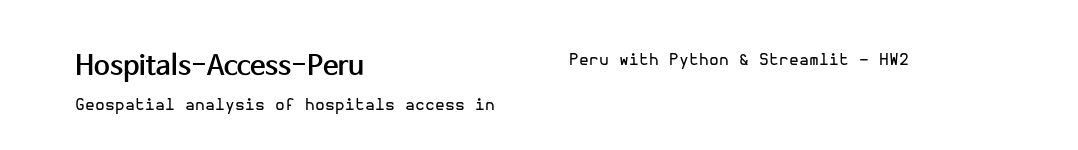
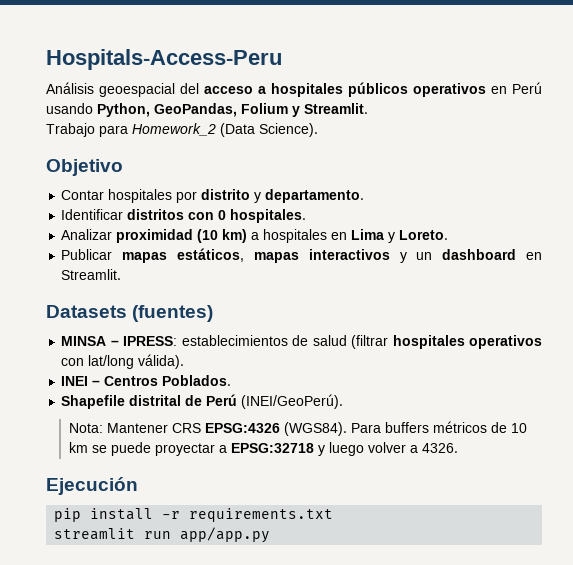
- Geospatial analysis of hospitals access in Peru with Python & Streamlit - HW2
+ Análisis geoespacial del acceso a hospitales públicos operativos en Perú usando Python, GeoPandas, Folium y Streamlit.
+ Trabajo para Homework_2 (Data Science).
+ Objetivo
+ Contar hospitales por distrito y departamento.
+ Identificar distritos con 0 hospitales.
+ Analizar proximidad (10 km) a hospitales en Lima y Loreto.
+ Publicar mapas estáticos, mapas interactivos y un dashboard en Streamlit.
+ Datasets (fuentes)
+ MINSA – IPRESS: establecimientos de salud (filtrar hospitales operativos con lat/long válida).
+ INEI – Centros Poblados.
+ Shapefile distrital de Perú (INEI/GeoPerú).
+ Nota: Mantener CRS EPSG:4326 (WGS84). Para buffers métricos de 10 km se puede proyectar a EPSG:32718 y luego volver a 4326.
+ Ejecución
+ pip install -r requirements.txt
+ streamlit run app/app.py

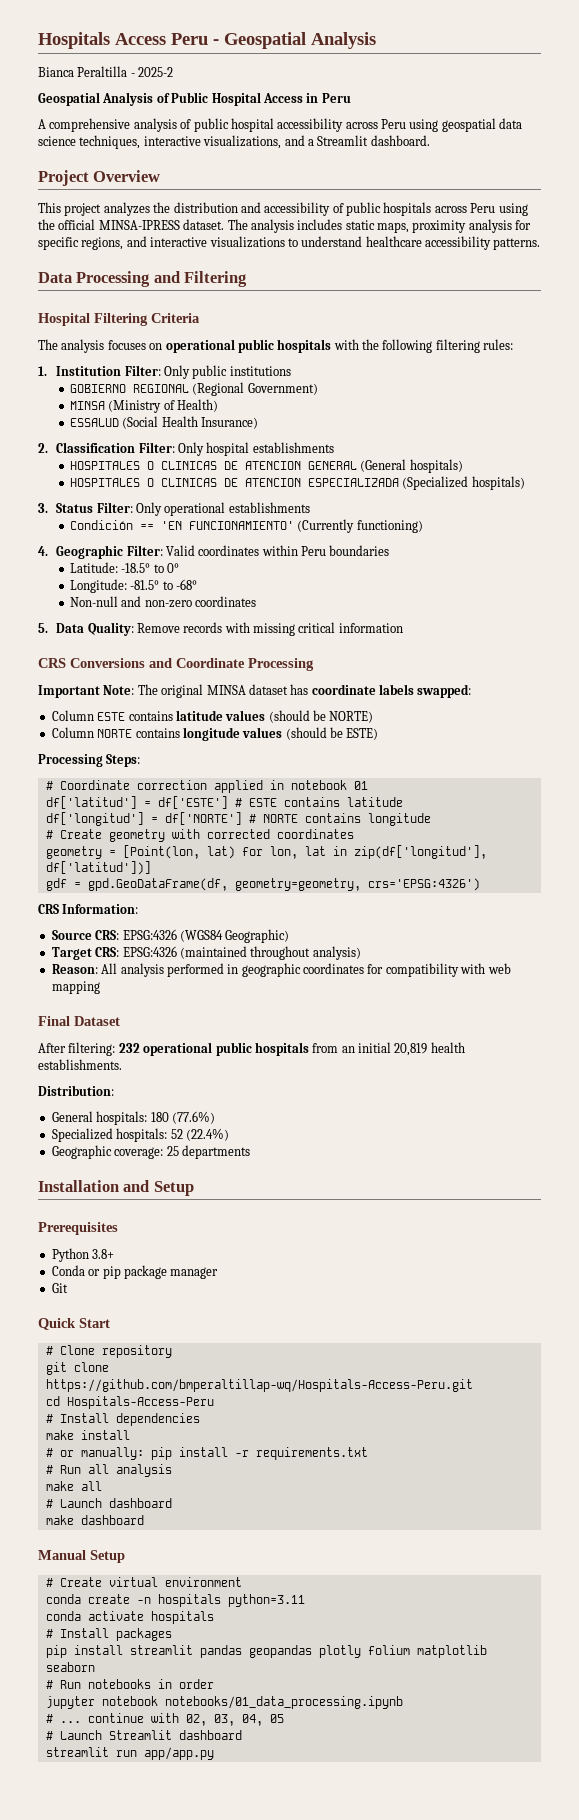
- Hospitals-Access-Peru
- Análisis geoespacial del acceso a hospitales públicos operativos en Perú usando Python, GeoPandas, Folium y Streamlit.
- Trabajo para Homework_2 (Data Science).
- Objetivo
- Contar hospitales por distrito y departamento.
- Identificar distritos con 0 hospitales.
- Analizar proximidad (10 km) a hospitales en Lima y Loreto.
- Publicar mapas estáticos, mapas interactivos y un dashboard en Streamlit.
- Datasets (fuentes)
- MINSA – IPRESS: establecimientos de salud (filtrar hospitales operativos con lat/long válida).
- INEI – Centros Poblados.
- Shapefile distrital de Perú (INEI/GeoPerú).
- Nota: Mantener CRS EPSG:4326 (WGS84). Para buffers métricos de 10 km se puede proyectar a EPSG:32718 y luego volver a 4326.
- Ejecución
- pip install -r requirements.txt
+ Hospitals Access Peru - Geospatial Analysis
+ Bianca Peraltilla - 2025-2
+ Geospatial Analysis of Public Hospital Access in Peru
+ A comprehensive analysis of public hospital accessibility across Peru using geospatial data science techniques, interactive visualizations, and a Streamlit dashboard.
+ Project Overview
+ This project analyzes the distribution and accessibility of public hospitals across Peru using the official MINSA-IPRESS dataset. The analysis includes static maps, proximity analysis for specific regions, and interactive visualizations to understand healthcare accessibility patterns.
+ Data Processing and Filtering
+ Hospital Filtering Criteria
+ The analysis focuses on operational public hospitals with the following filtering rules:
+ 1. Institution Filter: Only public institutions
+ GOBIERNO REGIONAL (Regional Government)
+ MINSA (Ministry of Health)
+ ESSALUD (Social Health Insurance)
+ 2. Classification Filter: Only hospital establishments
+ HOSPITALES O CLINICAS DE ATENCION GENERAL (General hospitals)
+ HOSPITALES O CLINICAS DE ATENCION ESPECIALIZADA (Specialized hospitals)
+ 3. Status Filter: Only operational establishments
+ Condición == 'EN FUNCIONAMIENTO' (Currently functioning)
+ 4. Geographic Filter: Valid coordinates within Peru boundaries
+ Latitude: -18.5° to 0°
+ Longitude: -81.5° to -68°
+ Non-null and non-zero coordinates
+ 5. Data Quality: Remove records with missing critical information
+ CRS Conversions and Coordinate Processing
+ Important Note: The original MINSA dataset has coordinate labels swapped:
+ Column ESTE contains latitude values (should be NORTE)
+ Column NORTE contains longitude values (should be ESTE)
+ Processing Steps:
+ # Coordinate correction applied in notebook 01
+ df['latitud'] = df['ESTE'] # ESTE contains latitude
+ df['longitud'] = df['NORTE'] # NORTE contains longitude
+ # Create geometry with corrected coordinates
+ geometry = [Point(lon, lat) for lon, lat in zip(df['longitud'], df['latitud'])]
+ gdf = gpd.GeoDataFrame(df, geometry=geometry, crs='EPSG:4326')
+ CRS Information:
+ Source CRS: EPSG:4326 (WGS84 Geographic)
+ Target CRS: EPSG:4326 (maintained throughout analysis)
+ Reason: All analysis performed in geographic coordinates for compatibility with web mapping
+ Final Dataset
+ After filtering: 232 operational public hospitals from an initial 20,819 health establishments.
+ Distribution:
+ General hospitals: 180 (77.6%)
+ Specialized hospitals: 52 (22.4%)
+ Geographic coverage: 25 departments
+ Installation and Setup
+ Prerequisites
+ Python 3.8+
+ Conda or pip package manager
+ Git
+ Quick Start
+ # Clone repository
+ git clone https://github.com/bmperaltillap-wq/Hospitals-Access-Peru.git
+ cd Hospitals-Access-Peru
+ # Install dependencies
+ make install
+ # or manually: pip install -r requirements.txt
+ # Run all analysis
+ make all
+ # Launch dashboard
+ make dashboard
+ Manual Setup
+ # Create virtual environment
+ conda create -n hospitals python=3.11
+ conda activate hospitals
+ # Install packages
+ pip install streamlit pandas geopandas plotly folium matplotlib seaborn
+ # Run notebooks in order
+ jupyter notebook notebooks/01_data_processing.ipynb
+ # ... continue with 02, 03, 04, 05
+ # Launch Streamlit dashboard

